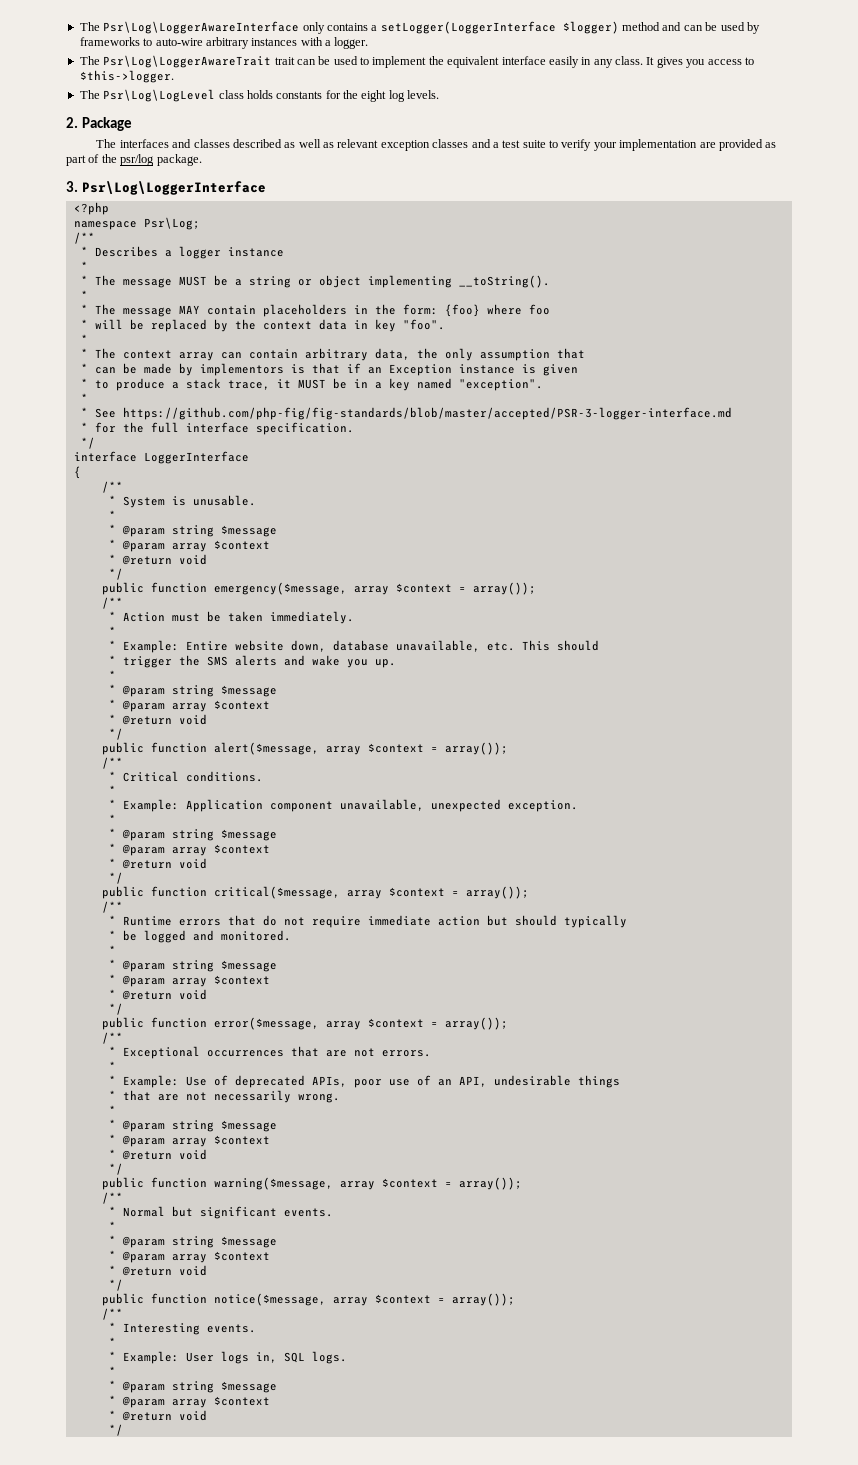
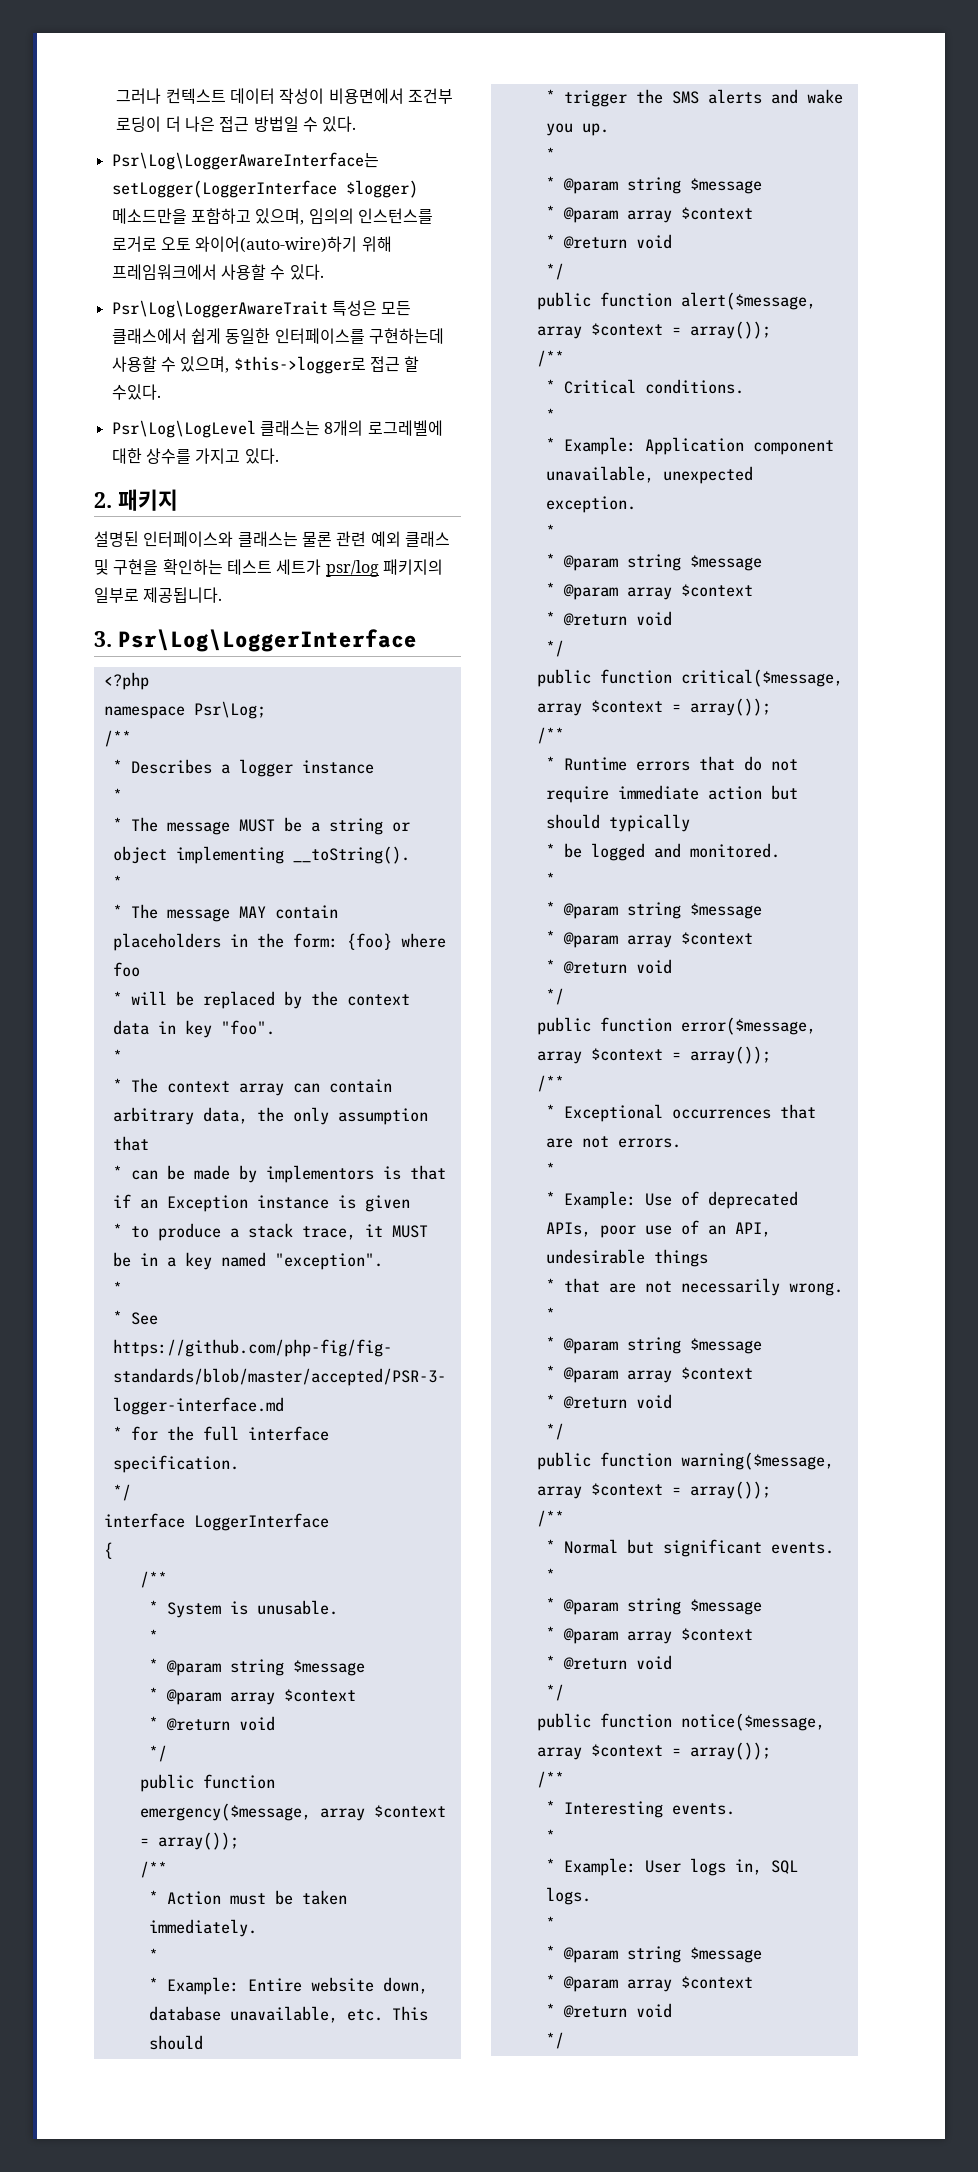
- The Psr\Log\LoggerAwareInterface only contains a setLogger(LoggerInterface $logger) method and can be used by frameworks to auto-wire arbitrary instances with a logger.
- The Psr\Log\LoggerAwareTrait trait can be used to implement the equivalent interface easily in any class. It gives you access to $this->logger.
- The Psr\Log\LogLevel class holds constants for the eight log levels.
- 2. Package
- The interfaces and classes described as well as relevant exception classes and a test suite to verify your implementation are provided as part of the psr/log package.
+ 그러나 컨텍스트 데이터 작성이 비용면에서 조건부 로딩이 더 나은 접근 방법일 수 있다.
+ Psr\Log\LoggerAwareInterface는 setLogger(LoggerInterface $logger) 메소드만을 포함하고 있으며, 임의의 인스턴스를 로거로 오토 와이어(auto-wire)하기 위해 프레임워크에서 사용할 수 있다.
+ Psr\Log\LoggerAwareTrait 특성은 모든 클래스에서 쉽게 동일한 인터페이스를 구현하는데 사용할 수 있으며, $this->logger로 접근 할 수있다.
+ Psr\Log\LogLevel 클래스는 8개의 로그레벨에 대한 상수를 가지고 있다.
+ 2. 패키지
+ 설명된 인터페이스와 클래스는 물론 관련 예외 클래스 및 구현을 확인하는 테스트 세트가 psr/log 패키지의 일부로 제공됩니다.

